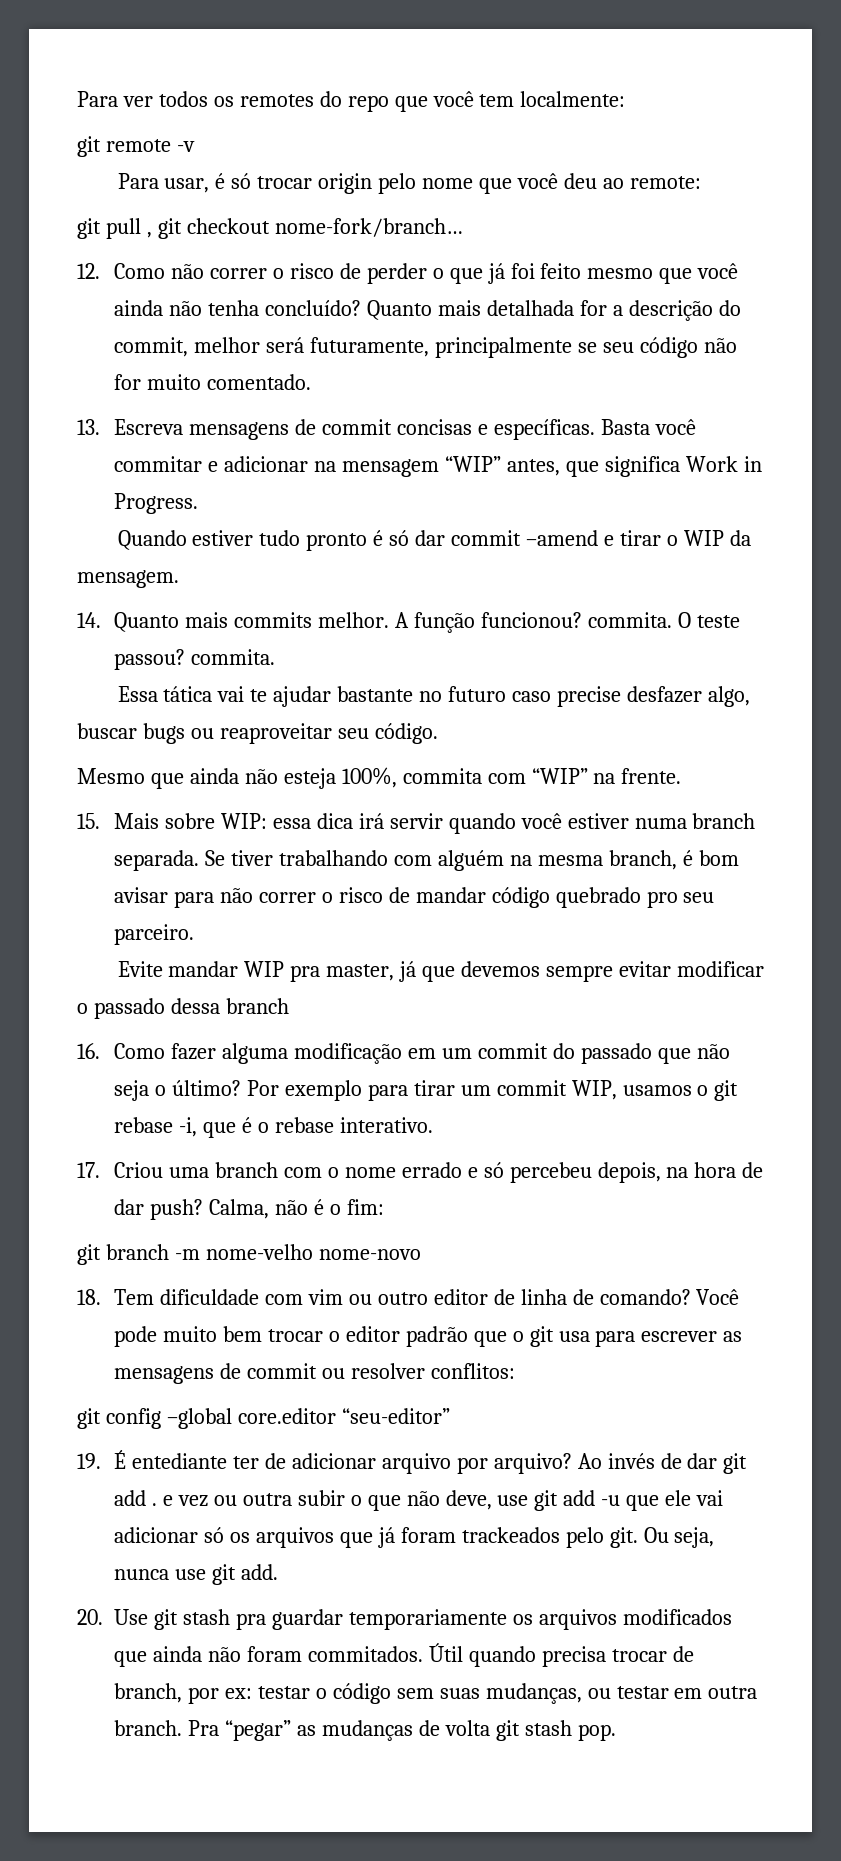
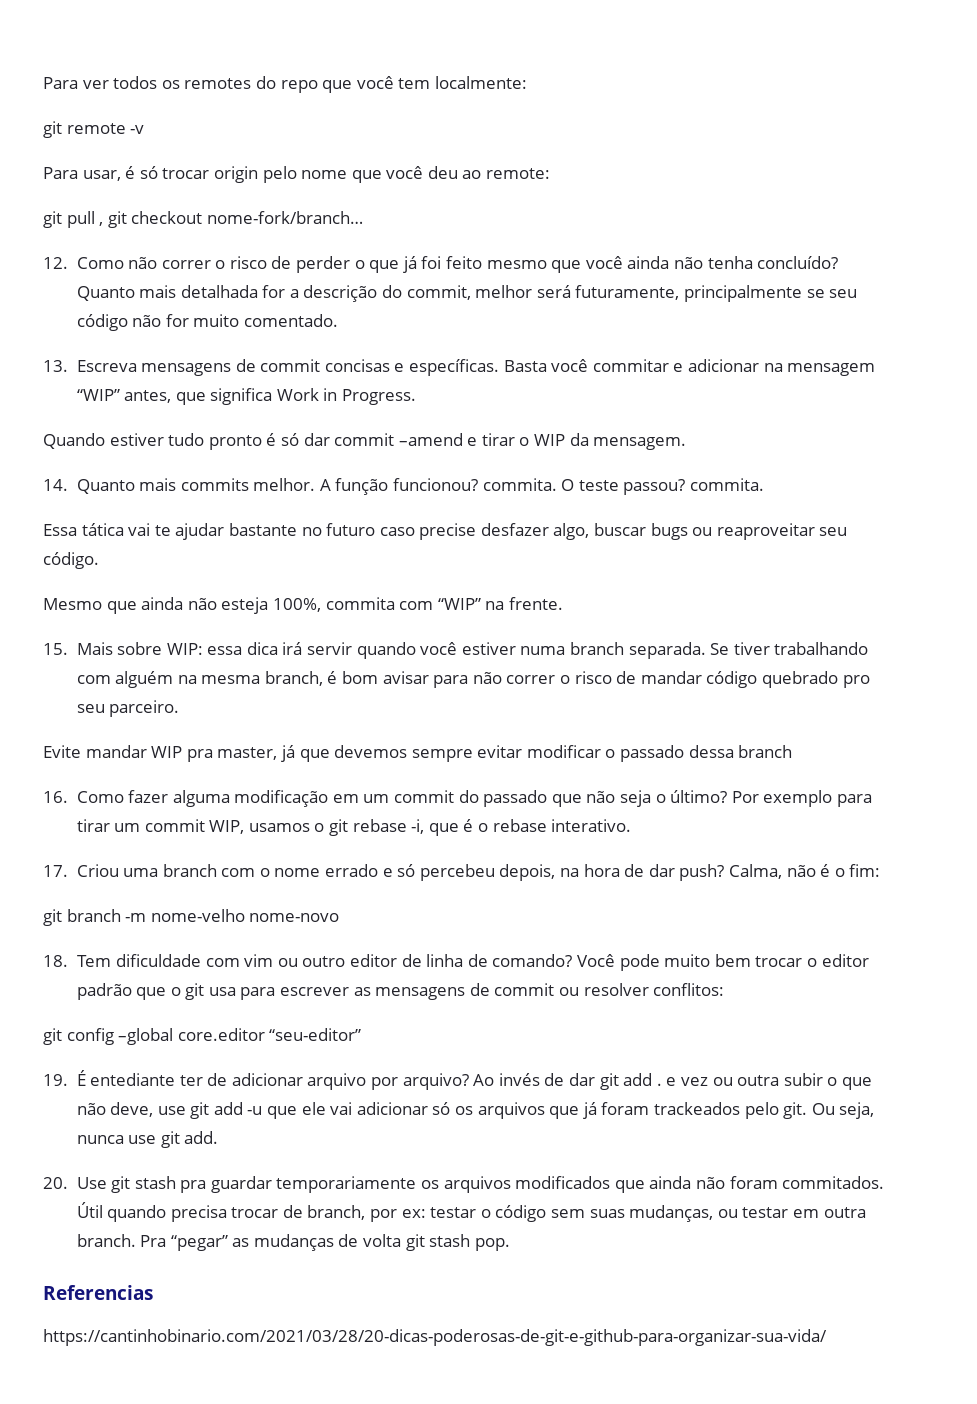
+ Referencias
+ https://cantinhobinario.com/2021/03/28/20-dicas-poderosas-de-git-e-github-para-organizar-sua-vida/

